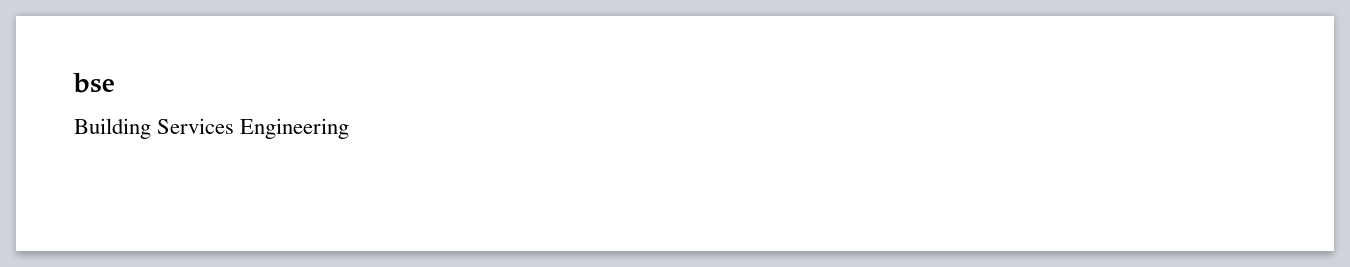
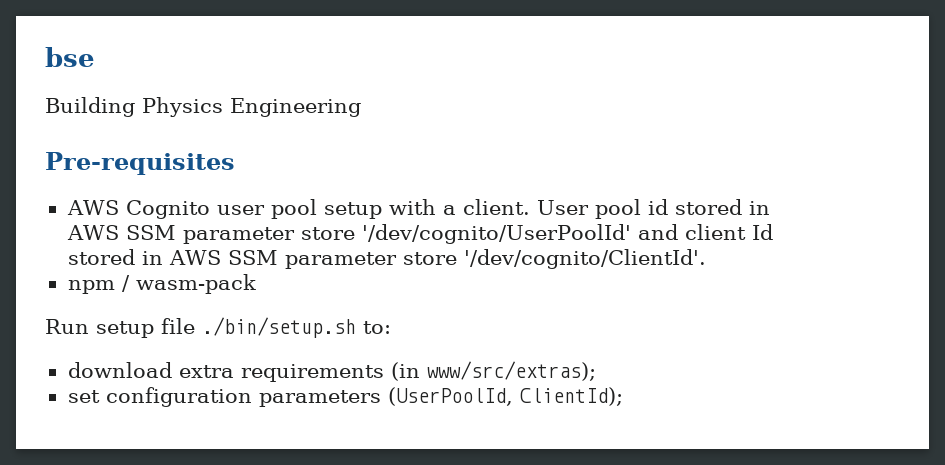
- Building Services Engineering
+ Building Physics Engineering
+ Pre-requisites
+ AWS Cognito user pool setup with a client. User pool id stored in AWS SSM parameter store '/dev/cognito/UserPoolId' and client Id stored in AWS SSM parameter store '/dev/cognito/ClientId'.
+ npm / wasm-pack
+ Run setup file ./bin/setup.sh to:
+ download extra requirements (in www/src/extras);
+ set configuration parameters (UserPoolId, ClientId);

